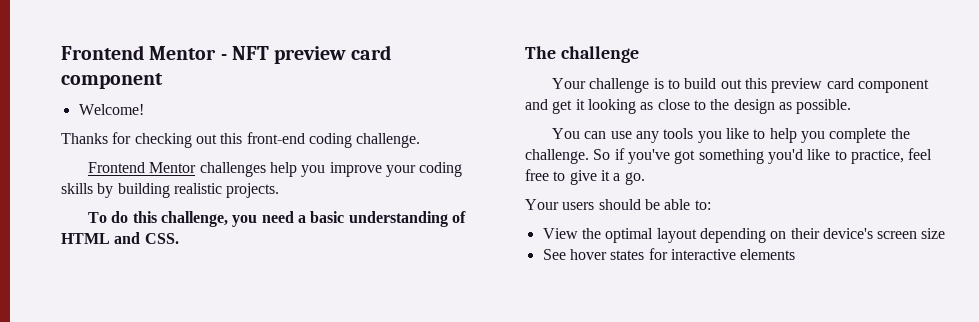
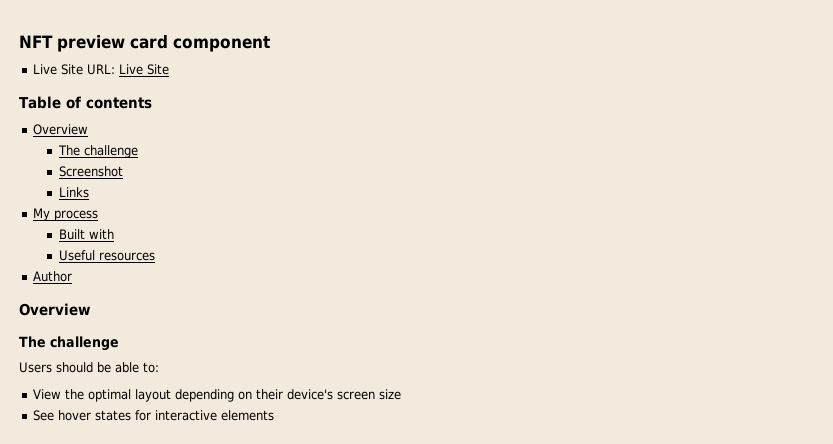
- Frontend Mentor - NFT preview card component
+ NFT preview card component
- Welcome!
- Thanks for checking out this front-end coding challenge.
- Frontend Mentor challenges help you improve your coding skills by building realistic projects.
- To do this challenge, you need a basic understanding of HTML and CSS.
+ Live Site URL: Live Site
+ Table of contents
+ Overview
  The challenge
- Your challenge is to build out this preview card component and get it looking as close to the design as possible.
- You can use any tools you like to help you complete the challenge. So if you've got something you'd like to practice, feel free to give it a go.
- Your users should be able to:
+ Screenshot
+ Links
+ My process
+ Built with
+ Useful resources
+ Author
+ Overview
+ The challenge
+ Users should be able to:

